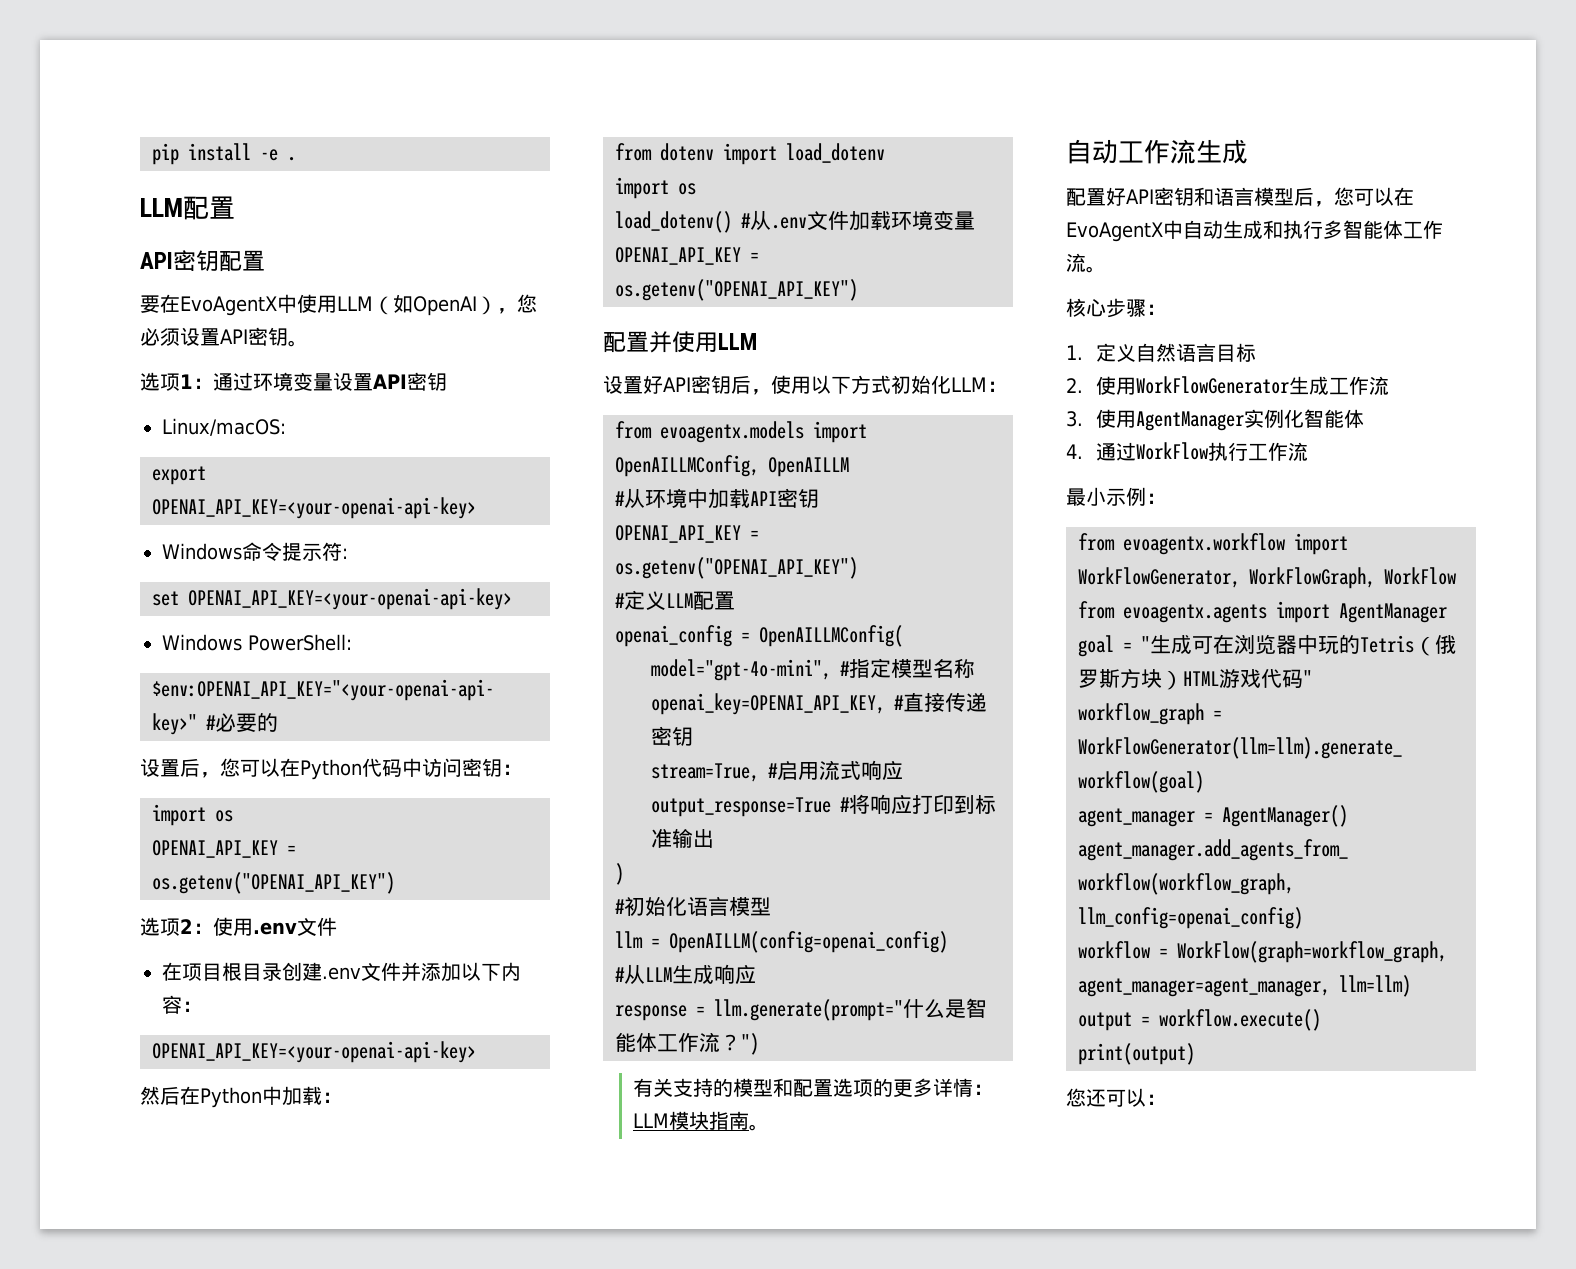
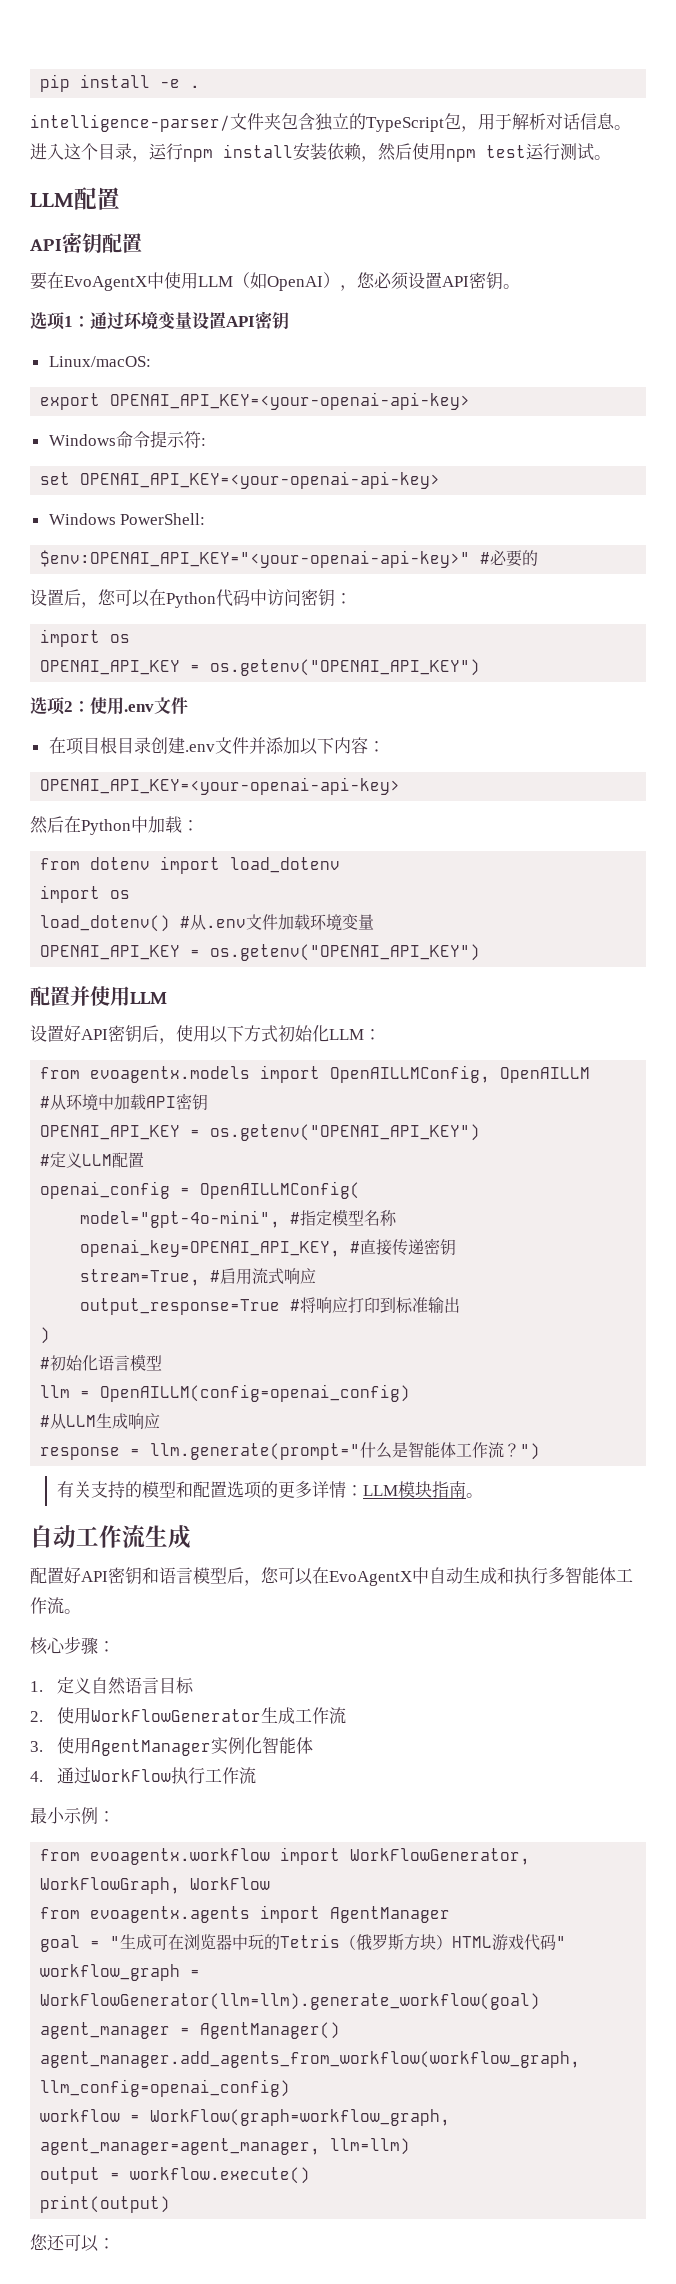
+ intelligence-parser/文件夹包含独立的TypeScript包，用于解析对话信息。进入这个目录，运行npm install安装依赖，然后使用npm test运行测试。

